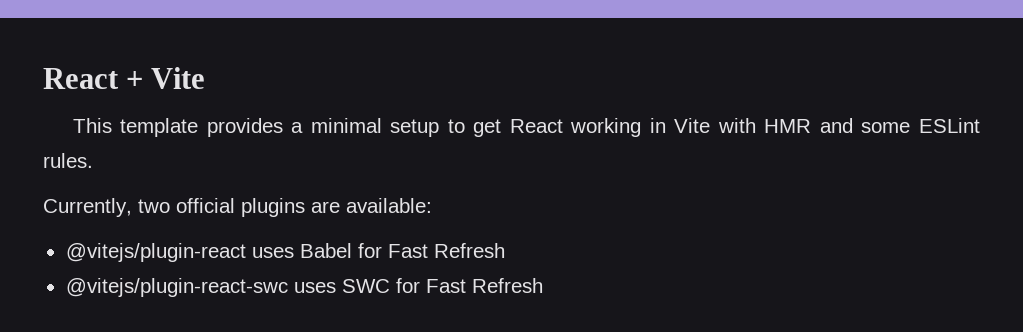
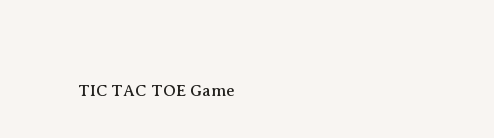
- React + Vite
- This template provides a minimal setup to get React working in Vite with HMR and some ESLint rules.
- Currently, two official plugins are available:
- @vitejs/plugin-react uses Babel for Fast Refresh
- @vitejs/plugin-react-swc uses SWC for Fast Refresh
+ TIC TAC TOE Game

